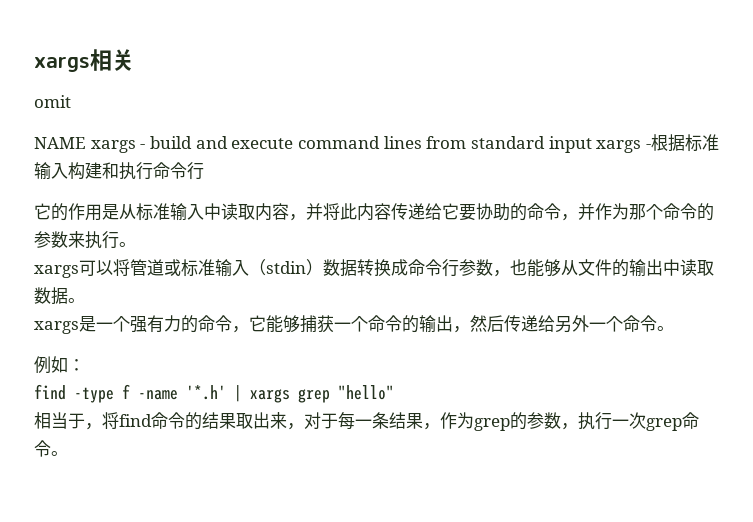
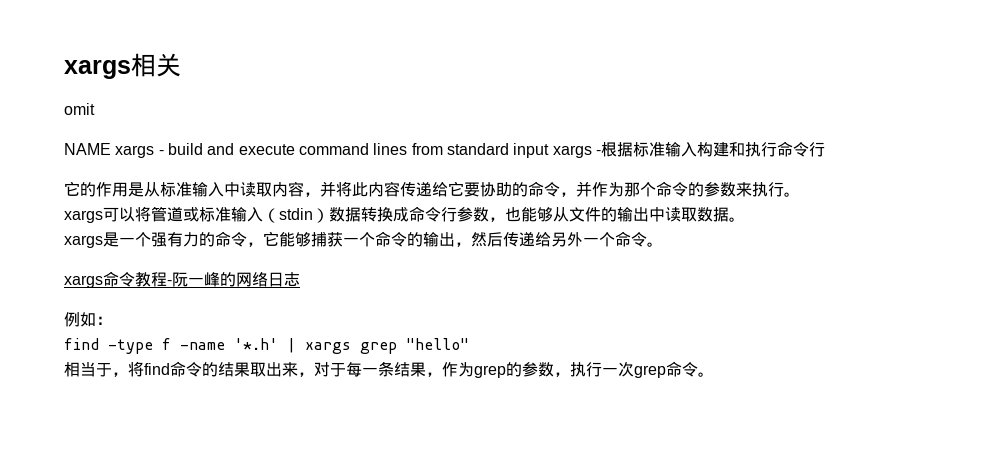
+ xargs命令教程-阮一峰的网络日志

